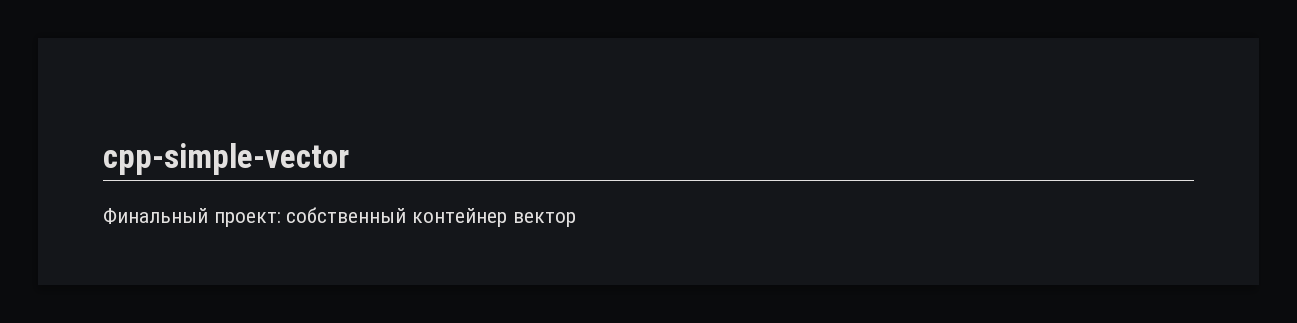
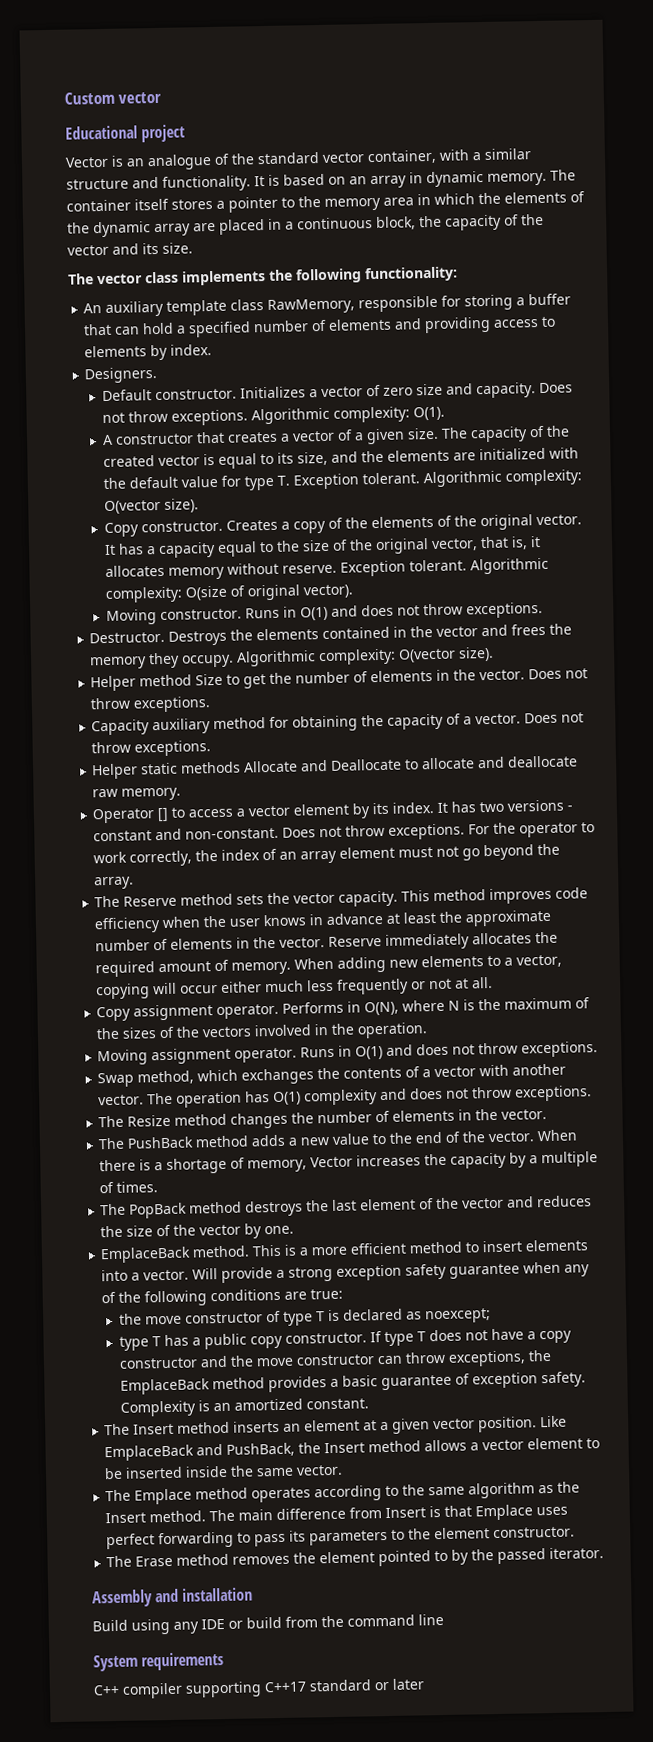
- cpp-simple-vector
- Финальный проект: собственный контейнер вектор
+ Custom vector
+ Educational project
+ Vector is an analogue of the standard vector container, with a similar structure and functionality. It is based on an array in dynamic memory. The container itself stores a pointer to the memory area in which the elements of the dynamic array are placed in a continuous block, the capacity of the vector and its size.
+ The vector class implements the following functionality:
+ An auxiliary template class RawMemory, responsible for storing a buffer that can hold a specified number of elements and providing access to elements by index.
+ Designers.
+ Default constructor. Initializes a vector of zero size and capacity. Does not throw exceptions. Algorithmic complexity: O(1).
+ A constructor that creates a vector of a given size. The capacity of the created vector is equal to its size, and the elements are initialized with the default value for type T. Exception tolerant. Algorithmic complexity: O(vector size).
+ Copy constructor. Creates a copy of the elements of the original vector. It has a capacity equal to the size of the original vector, that is, it allocates memory without reserve. Exception tolerant. Algorithmic complexity: O(size of original vector).
+ Moving constructor. Runs in O(1) and does not throw exceptions.
+ Destructor. Destroys the elements contained in the vector and frees the memory they occupy. Algorithmic complexity: O(vector size).
+ Helper method Size to get the number of elements in the vector. Does not throw exceptions.
+ Capacity auxiliary method for obtaining the capacity of a vector. Does not throw exceptions.
+ Helper static methods Allocate and Deallocate to allocate and deallocate raw memory.
+ Operator [] to access a vector element by its index. It has two versions - constant and non-constant. Does not throw exceptions. For the operator to work correctly, the index of an array element must not go beyond the array.
+ The Reserve method sets the vector capacity. This method improves code efficiency when the user knows in advance at least the approximate number of elements in the vector. Reserve immediately allocates the required amount of memory. When adding new elements to a vector, copying will occur either much less frequently or not at all.
+ Copy assignment operator. Performs in O(N), where N is the maximum of the sizes of the vectors involved in the operation.
+ Moving assignment operator. Runs in O(1) and does not throw exceptions.
+ Swap method, which exchanges the contents of a vector with another vector. The operation has O(1) complexity and does not throw exceptions.
+ The Resize method changes the number of elements in the vector.
+ The PushBack method adds a new value to the end of the vector. When there is a shortage of memory, Vector increases the capacity by a multiple of times.
+ The PopBack method destroys the last element of the vector and reduces the size of the vector by one.
+ EmplaceBack method. This is a more efficient method to insert elements into a vector. Will provide a strong exception safety guarantee when any of the following conditions are true:
+ the move constructor of type T is declared as noexcept;
+ type T has a public copy constructor. If type T does not have a copy constructor and the move constructor can throw exceptions, the EmplaceBack method provides a basic guarantee of exception safety. Complexity is an amortized constant.
+ The Insert method inserts an element at a given vector position. Like EmplaceBack and PushBack, the Insert method allows a vector element to be inserted inside the same vector.
+ The Emplace method operates according to the same algorithm as the Insert method. The main difference from Insert is that Emplace uses perfect forwarding to pass its parameters to the element constructor.
+ The Erase method removes the element pointed to by the passed iterator.
+ Assembly and installation
+ Build using any IDE or build from the command line
+ System requirements
+ C++ compiler supporting C++17 standard or later

